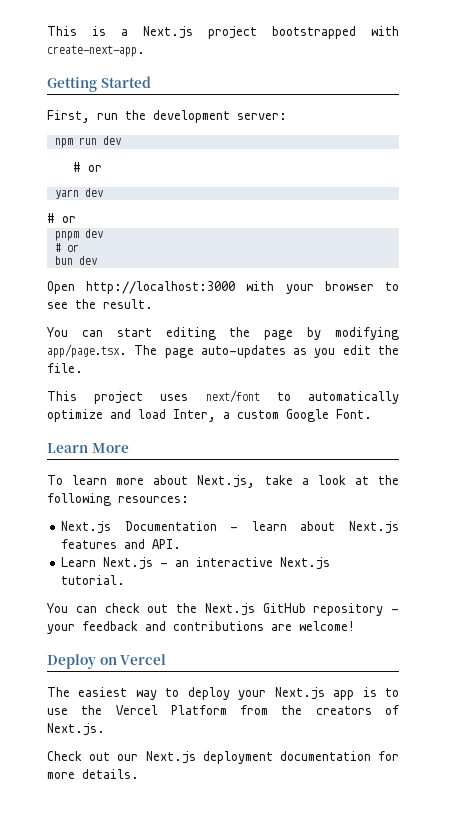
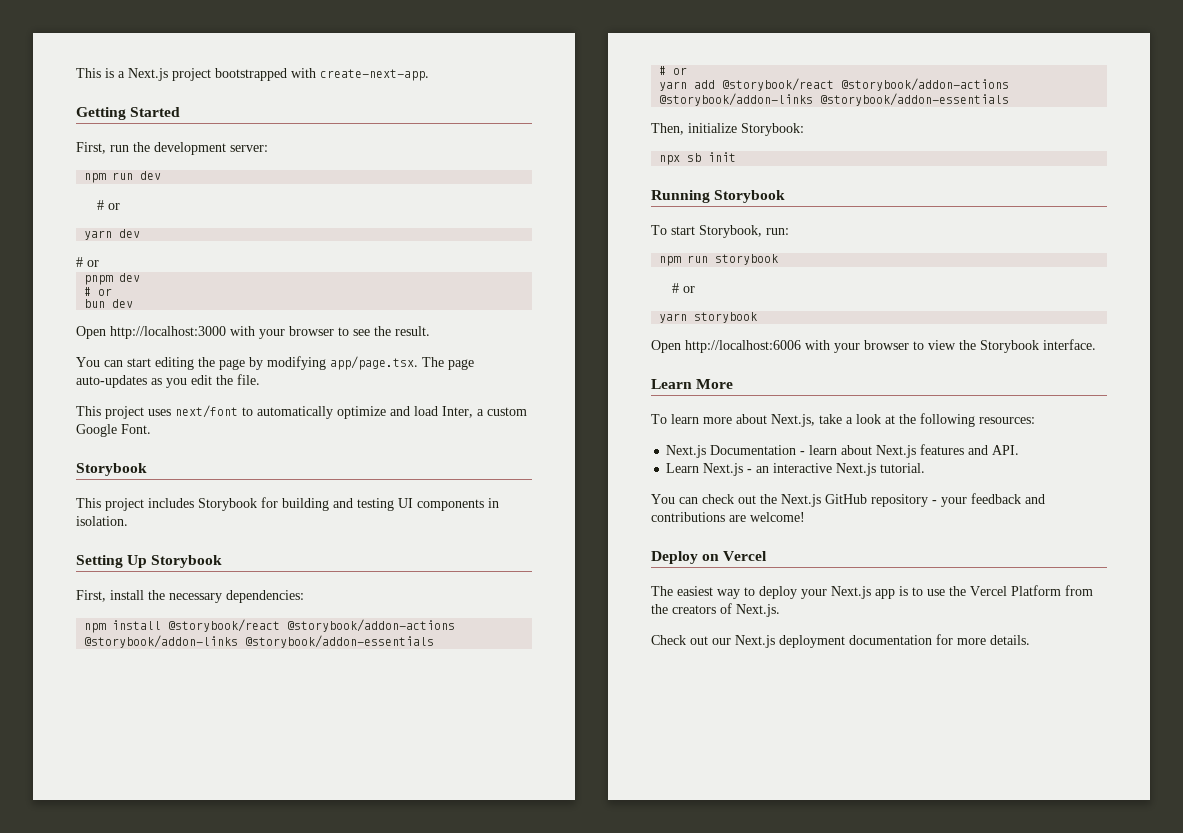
  This project uses next/font to automatically optimize and load Inter, a custom Google Font.
+ Storybook
+ This project includes Storybook for building and testing UI components in isolation.
+ Setting Up Storybook
+ First, install the necessary dependencies:
+ npm install @storybook/react @storybook/addon-actions @storybook/addon-links @storybook/addon-essentials
+ # or
+ yarn add @storybook/react @storybook/addon-actions @storybook/addon-links @storybook/addon-essentials
+ Then, initialize Storybook:
+ npx sb init
+ Running Storybook
+ To start Storybook, run:
+ npm run storybook
+ # or
+ yarn storybook
+ Open http://localhost:6006 with your browser to view the Storybook interface.

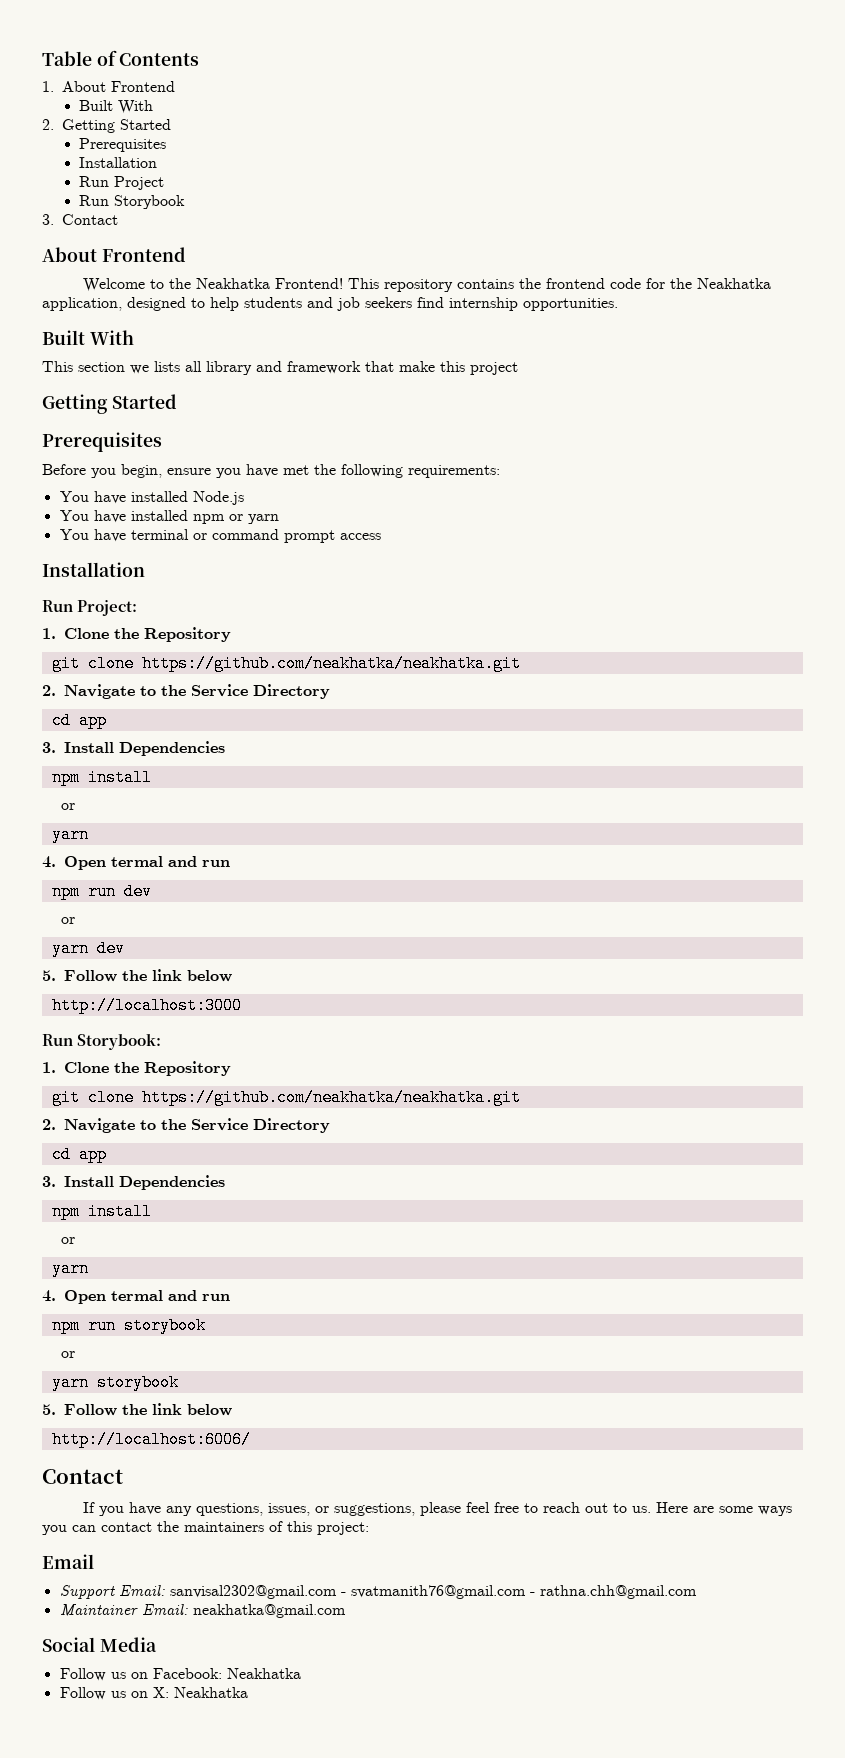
- This is a Next.js project bootstrapped with create-next-app.
+ Table of Contents
+ 1. About Frontend
+ Built With
+ 2. Getting Started
+ Prerequisites
+ Installation
+ Run Project
+ Run Storybook
+ 3. Contact
+ About Frontend
+ Welcome to the Neakhatka Frontend! This repository contains the frontend code for the Neakhatka application, designed to help students and job seekers find internship opportunities.
+ Built With
+ This section we lists all library and framework that make this project
  Getting Started
- First, run the development server:
+ Prerequisites
+ Before you begin, ensure you have met the following requirements:
+ You have installed Node.js
+ You have installed npm or yarn
+ You have terminal or command prompt access
+ Installation
+ Run Project:
+ 1. Clone the Repository
+ git clone https://github.com/neakhatka/neakhatka.git
+ 2. Navigate to the Service Directory
+ cd app
+ 3. Install Dependencies
+ npm install
+ or
+ yarn
+ 4. Open termal and run
  npm run dev
- # or
+ or
  yarn dev
- # or
- pnpm dev
- # or
- bun dev
- Open http://localhost:3000 with your browser to see the result.
- You can start editing the page by modifying app/page.tsx. The page auto-updates as you edit the file.
- This project uses next/font to automatically optimize and load Inter, a custom Google Font.
- Storybook
- This project includes Storybook for building and testing UI components in isolation.
- Setting Up Storybook
- First, install the necessary dependencies:
- npm install @storybook/react @storybook/addon-actions @storybook/addon-links @storybook/addon-essentials
- # or
- yarn add @storybook/react @storybook/addon-actions @storybook/addon-links @storybook/addon-essentials
- Then, initialize Storybook:
- npx sb init
- Running Storybook
- To start Storybook, run:
+ 5. Follow the link below
+ http://localhost:3000
+ Run Storybook:
+ 1. Clone the Repository
+ git clone https://github.com/neakhatka/neakhatka.git
+ 2. Navigate to the Service Directory
+ cd app
+ 3. Install Dependencies
+ npm install
+ or
+ yarn
+ 4. Open termal and run
  npm run storybook
- # or
+ or
  yarn storybook
- Open http://localhost:6006 with your browser to view the Storybook interface.
- Learn More
- To learn more about Next.js, take a look at the following resources:
- Next.js Documentation - learn about Next.js features and API.
- Learn Next.js - an interactive Next.js tutorial.
- You can check out the Next.js GitHub repository - your feedback and contributions are welcome!
- Deploy on Vercel
- The easiest way to deploy your Next.js app is to use the Vercel Platform from the creators of Next.js.
- Check out our Next.js deployment documentation for more details.
+ 5. Follow the link below
+ http://localhost:6006/
+ Contact
+ If you have any questions, issues, or suggestions, please feel free to reach out to us. Here are some ways you can contact the maintainers of this project:
+ Email
+ Support Email: sanvisal2302@gmail.com - svatmanith76@gmail.com - rathna.chh@gmail.com
+ Maintainer Email: neakhatka@gmail.com
+ Social Media
+ Follow us on Facebook: Neakhatka
+ Follow us on X: Neakhatka

